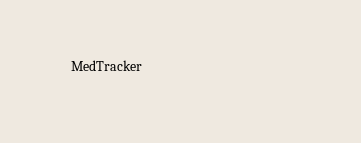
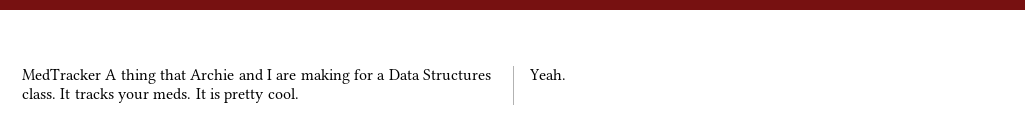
- MedTracker
+ MedTracker A thing that Archie and I are making for a Data Structures class. It tracks your meds. It is pretty cool.
+ Yeah.

